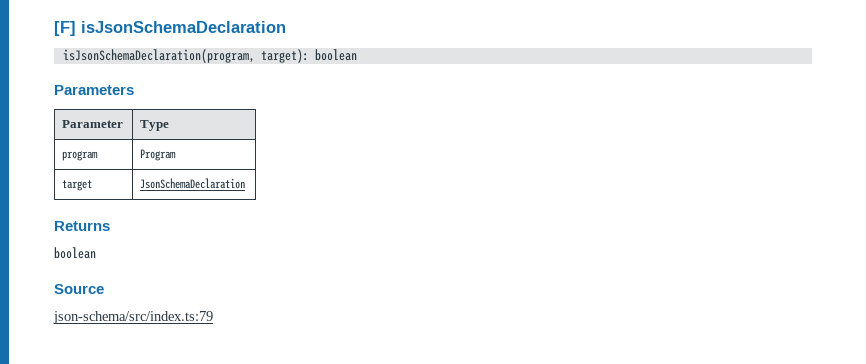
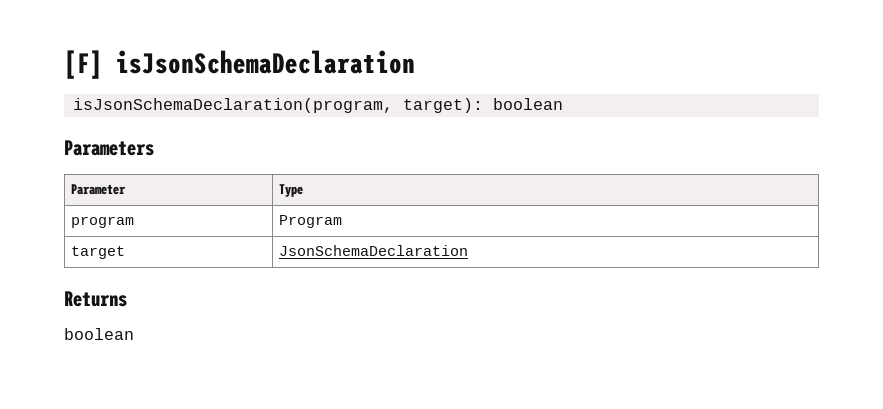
- Source
- json-schema/src/index.ts:79

